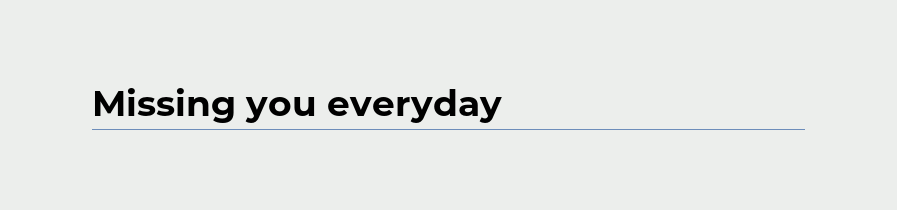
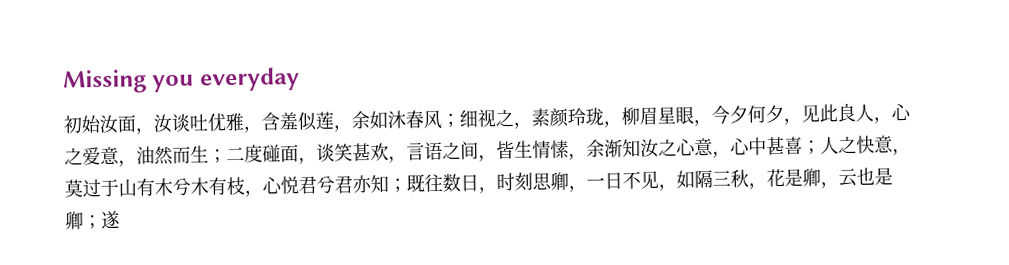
+ 初始汝面，汝谈吐优雅，含羞似莲，余如沐春风；细视之，素颜玲珑，柳眉星眼，今夕何夕，见此良人，心之爱意，油然而生；二度碰面，谈笑甚欢，言语之间，皆生情愫，余渐知汝之心意，心中甚喜；人之快意，莫过于山有木兮木有枝，心悦君兮君亦知；既往数日，时刻思卿，一日不见，如隔三秋，花是卿，云也是卿；遂

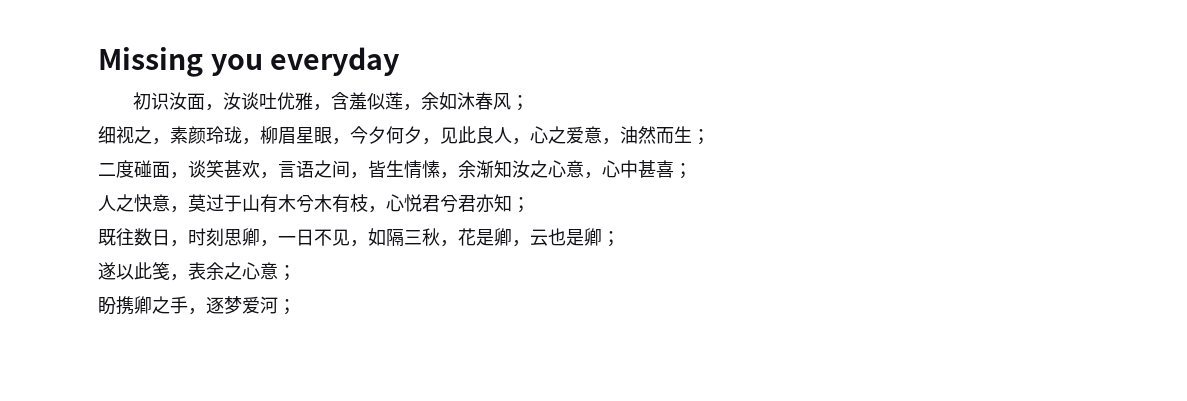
- 初始汝面，汝谈吐优雅，含羞似莲，余如沐春风；细视之，素颜玲珑，柳眉星眼，今夕何夕，见此良人，心之爱意，油然而生；二度碰面，谈笑甚欢，言语之间，皆生情愫，余渐知汝之心意，心中甚喜；人之快意，莫过于山有木兮木有枝，心悦君兮君亦知；既往数日，时刻思卿，一日不见，如隔三秋，花是卿，云也是卿；遂
+ 初识汝面，汝谈吐优雅，含羞似莲，余如沐春风；
+ 细视之，素颜玲珑，柳眉星眼，今夕何夕，见此良人，心之爱意，油然而生；
+ 二度碰面，谈笑甚欢，言语之间，皆生情愫，余渐知汝之心意，心中甚喜；
+ 人之快意，莫过于山有木兮木有枝，心悦君兮君亦知；
+ 既往数日，时刻思卿，一日不见，如隔三秋，花是卿，云也是卿；
+ 遂以此笺，表余之心意；
+ 盼携卿之手，逐梦爱河；

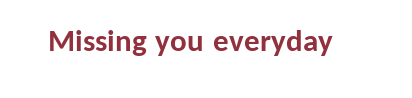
- 初识汝面，汝谈吐优雅，含羞似莲，余如沐春风；
- 细视之，素颜玲珑，柳眉星眼，今夕何夕，见此良人，心之爱意，油然而生；
- 二度碰面，谈笑甚欢，言语之间，皆生情愫，余渐知汝之心意，心中甚喜；
- 人之快意，莫过于山有木兮木有枝，心悦君兮君亦知；
- 既往数日，时刻思卿，一日不见，如隔三秋，花是卿，云也是卿；
- 遂以此笺，表余之心意；
- 盼携卿之手，逐梦爱河；

